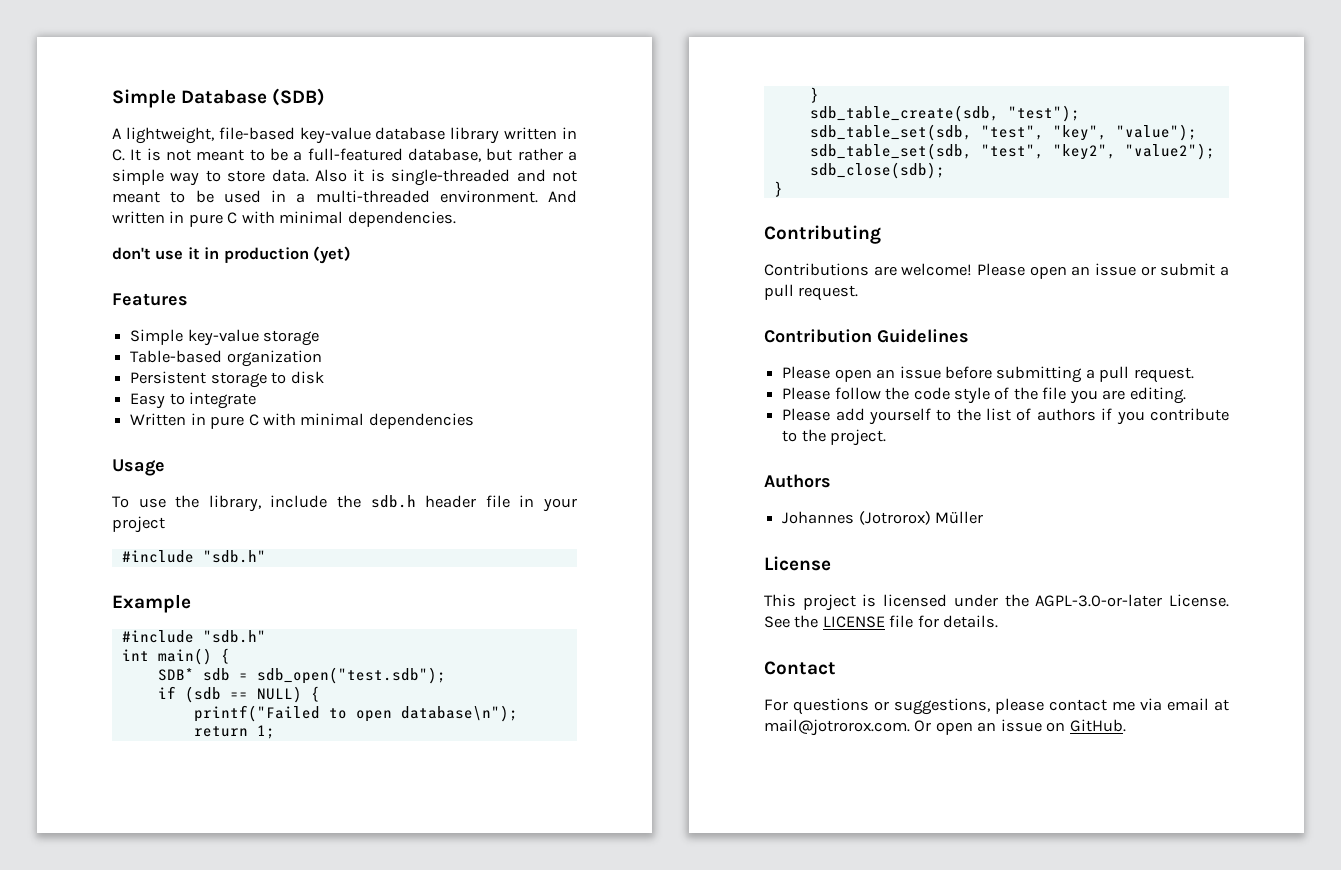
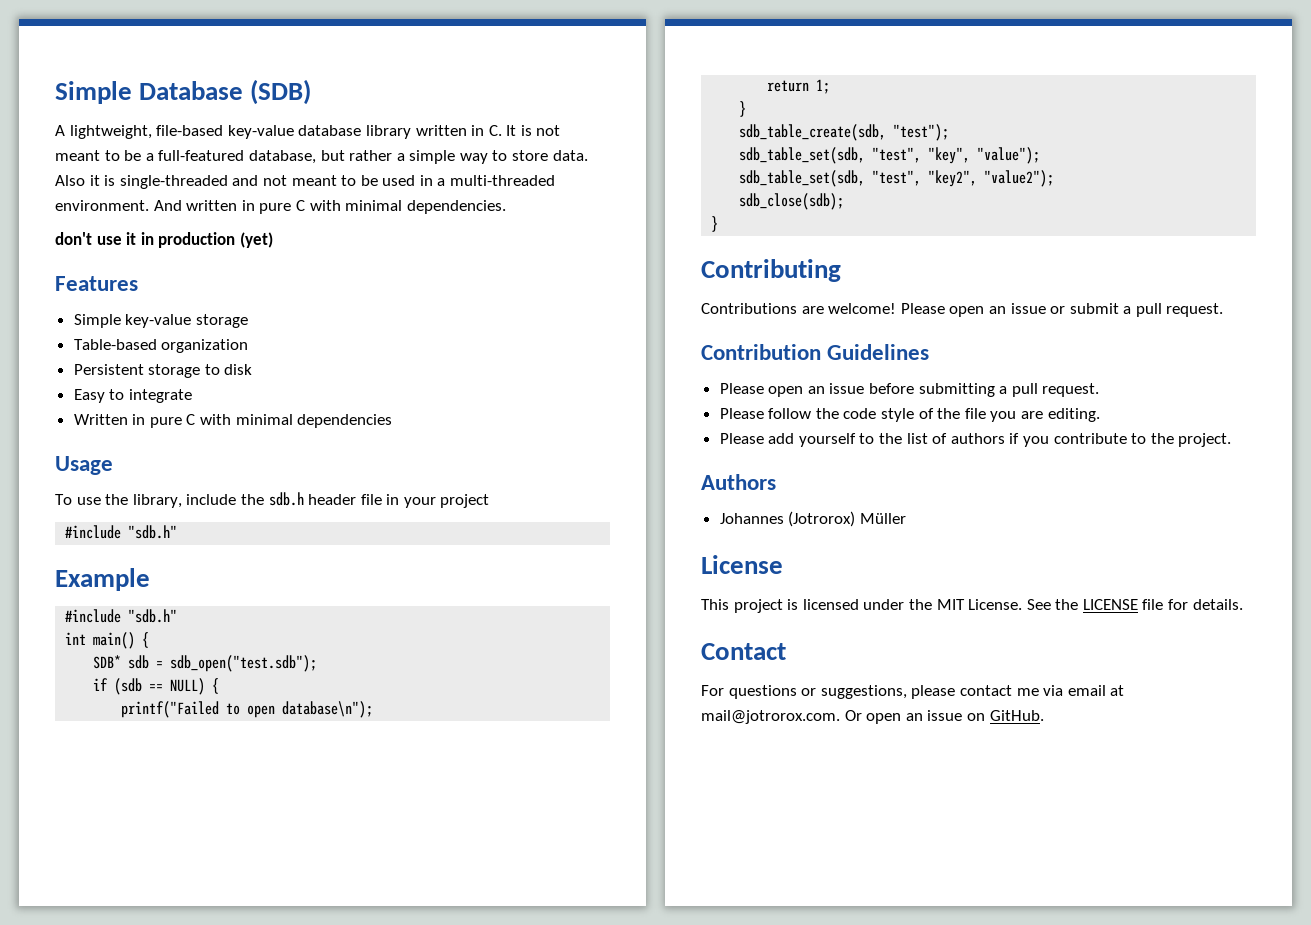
- This project is licensed under the AGPL-3.0-or-later License.
+ This project is licensed under the MIT License.

